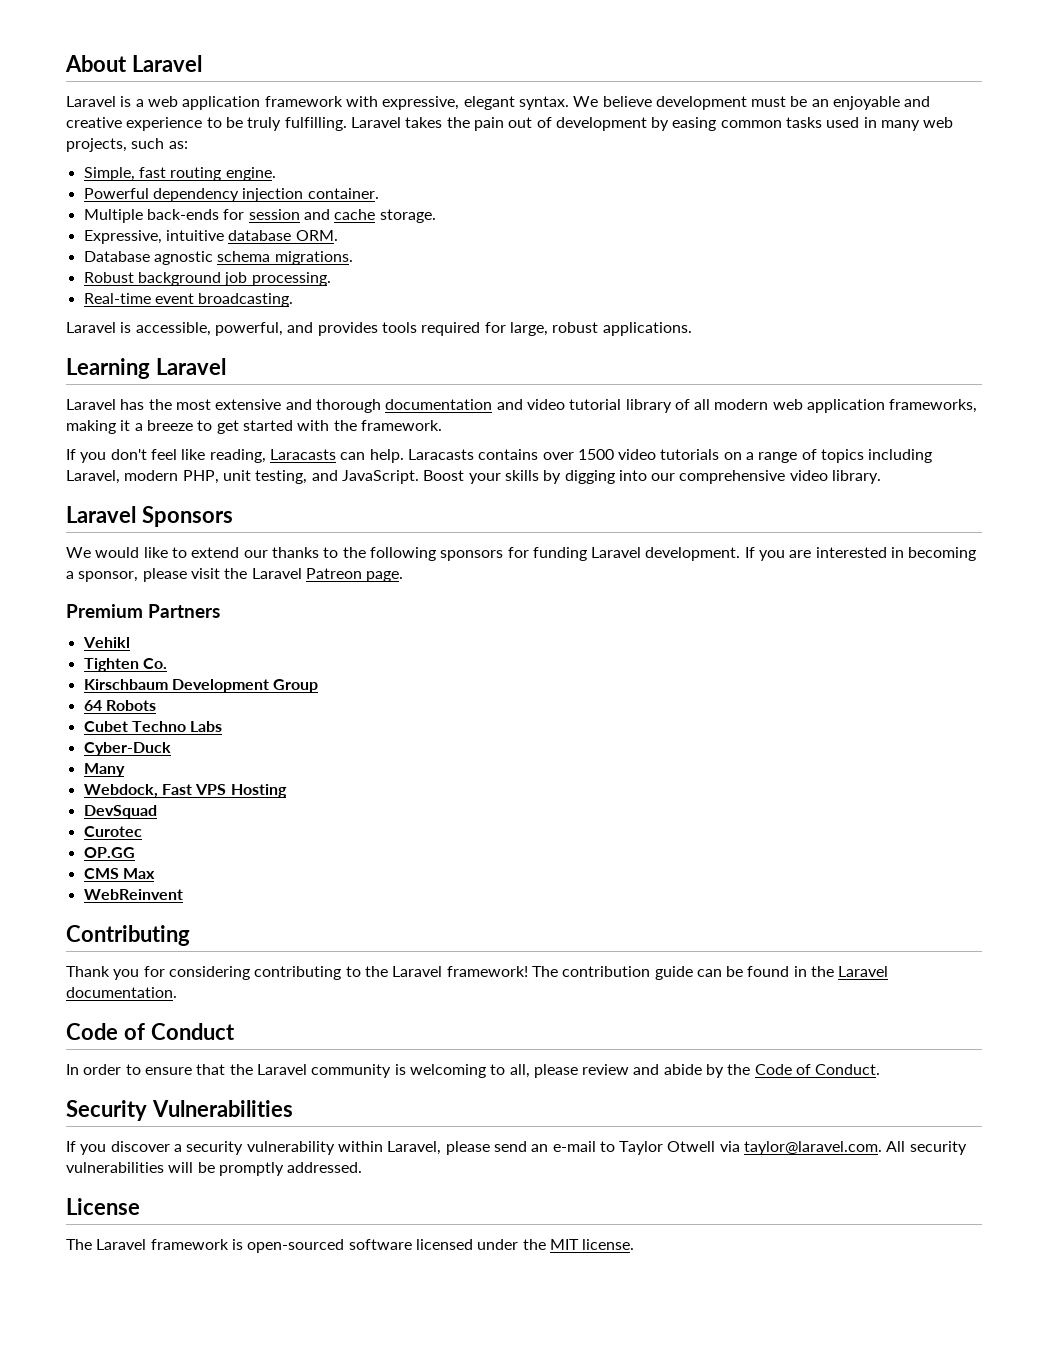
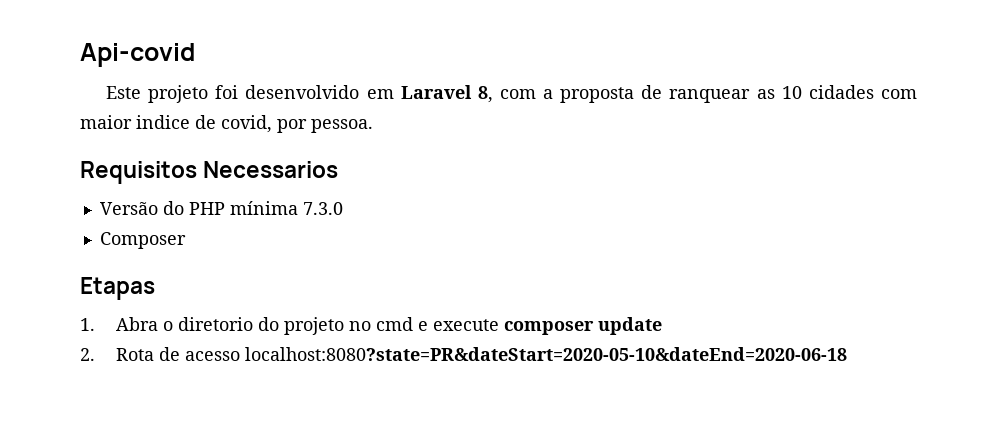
- About Laravel
- Laravel is a web application framework with expressive, elegant syntax. We believe development must be an enjoyable and creative experience to be truly fulfilling. Laravel takes the pain out of development by easing common tasks used in many web projects, such as:
- Simple, fast routing engine.
- Powerful dependency injection container.
- Multiple back-ends for session and cache storage.
- Expressive, intuitive database ORM.
- Database agnostic schema migrations.
- Robust background job processing.
- Real-time event broadcasting.
- Laravel is accessible, powerful, and provides tools required for large, robust applications.
- Learning Laravel
- Laravel has the most extensive and thorough documentation and video tutorial library of all modern web application frameworks, making it a breeze to get started with the framework.
- If you don't feel like reading, Laracasts can help. Laracasts contains over 1500 video tutorials on a range of topics including Laravel, modern PHP, unit testing, and JavaScript. Boost your skills by digging into our comprehensive video library.
- Laravel Sponsors
- We would like to extend our thanks to the following sponsors for funding Laravel development. If you are interested in becoming a sponsor, please visit the Laravel Patreon page.
- Premium Partners
- Vehikl
- Tighten Co.
- Kirschbaum Development Group
- 64 Robots
- Cubet Techno Labs
- Cyber-Duck
- Many
- Webdock, Fast VPS Hosting
- DevSquad
- Curotec
- OP.GG
- CMS Max
- WebReinvent
- Contributing
- Thank you for considering contributing to the Laravel framework! The contribution guide can be found in the Laravel documentation.
- Code of Conduct
- In order to ensure that the Laravel community is welcoming to all, please review and abide by the Code of Conduct.
- Security Vulnerabilities
- If you discover a security vulnerability within Laravel, please send an e-mail to Taylor Otwell via taylor@laravel.com. All security vulnerabilities will be promptly addressed.
- License
- The Laravel framework is open-sourced software licensed under the MIT license.
+ Api-covid
+ Este projeto foi desenvolvido em Laravel 8, com a proposta de ranquear as 10 cidades com maior indice de covid, por pessoa.
+ Requisitos Necessarios
+ Versão do PHP mínima 7.3.0
+ Composer
+ Etapas
+ 1. Abra o diretorio do projeto no cmd e execute composer update
+ 2. Rota de acesso localhost:8080?state=PR&dateStart=2020-05-10&dateEnd=2020-06-18

